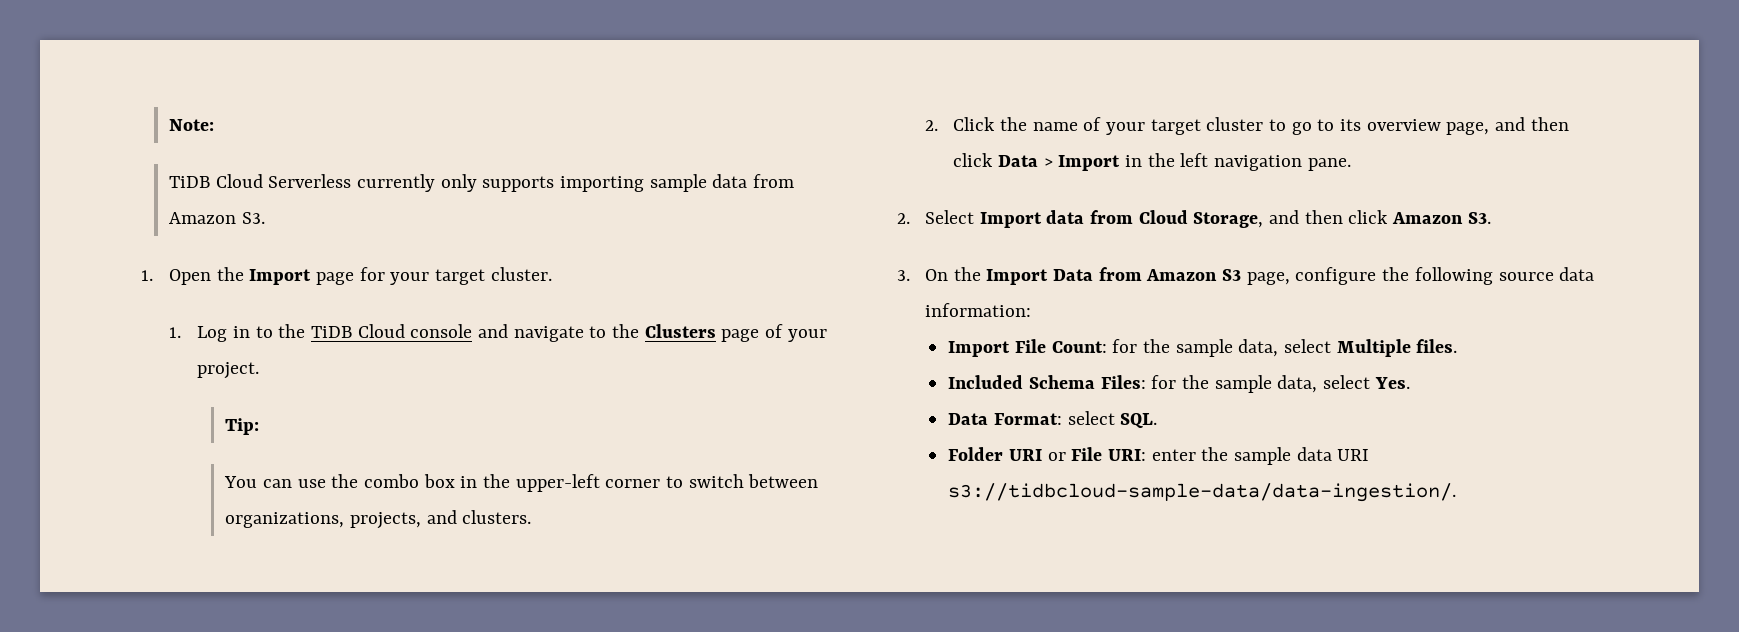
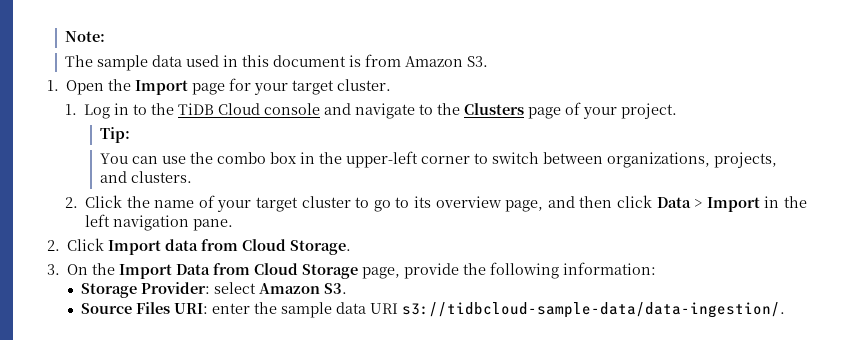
- TiDB Cloud Serverless currently only supports importing sample data from Amazon S3.
+ The sample data used in this document is from Amazon S3.
- 2. Select Import data from Cloud Storage, and then click Amazon S3.
+ 2. Click Import data from Cloud Storage.
- 3. On the Import Data from Amazon S3 page, configure the following source data information:
- Import File Count: for the sample data, select Multiple files.
- Included Schema Files: for the sample data, select Yes.
- Data Format: select SQL.
- Folder URI or File URI: enter the sample data URI s3://tidbcloud-sample-data/data-ingestion/.
+ 3. On the Import Data from Cloud Storage page, provide the following information:
+ Storage Provider: select Amazon S3.
+ Source Files URI: enter the sample data URI s3://tidbcloud-sample-data/data-ingestion/.

